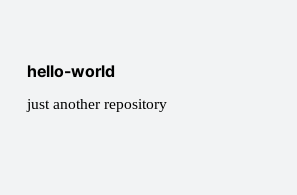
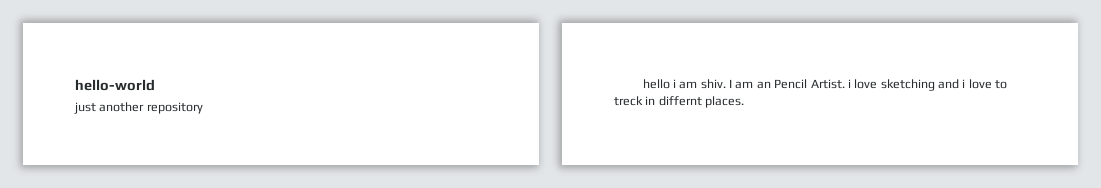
+ hello i am shiv. I am an Pencil Artist. i love sketching and i love to treck in differnt places.

